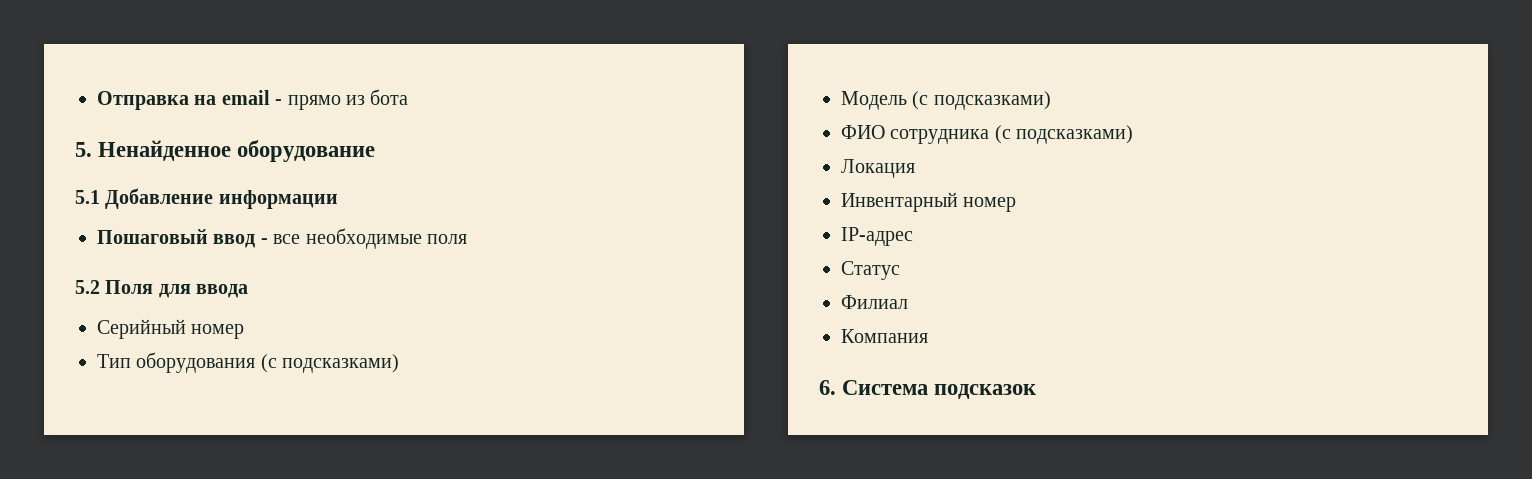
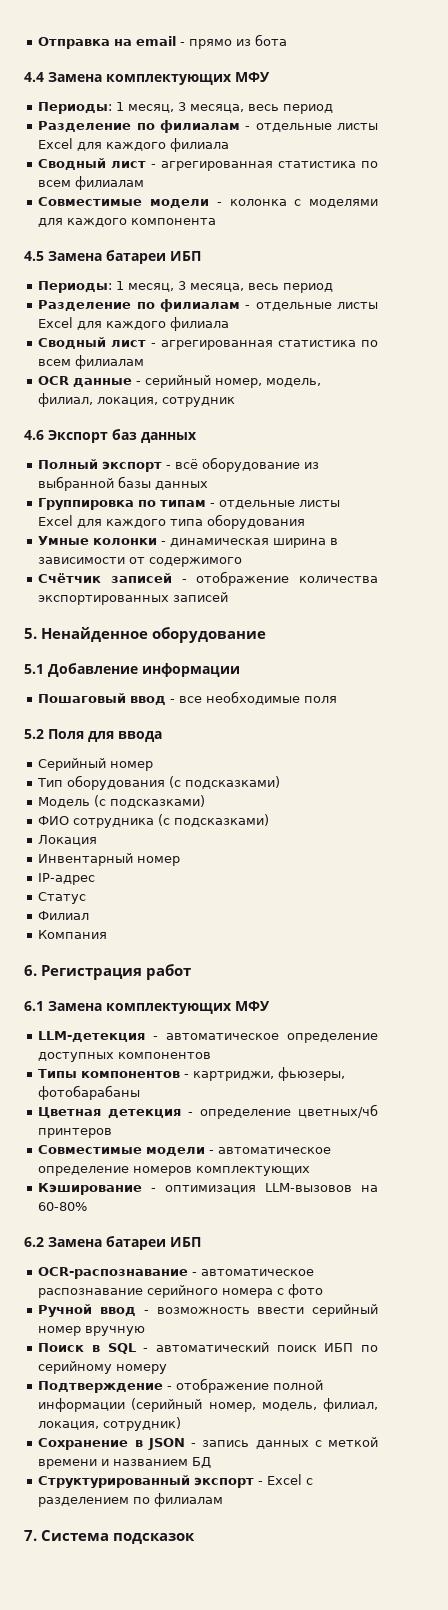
+ 4.4 Замена комплектующих МФУ
+ Периоды: 1 месяц, 3 месяца, весь период
+ Разделение по филиалам - отдельные листы Excel для каждого филиала
+ Сводный лист - агрегированная статистика по всем филиалам
+ Совместимые модели - колонка с моделями для каждого компонента
+ 4.5 Замена батареи ИБП
+ Периоды: 1 месяц, 3 месяца, весь период
+ Разделение по филиалам - отдельные листы Excel для каждого филиала
+ Сводный лист - агрегированная статистика по всем филиалам
+ OCR данные - серийный номер, модель, филиал, локация, сотрудник
+ 4.6 Экспорт баз данных
+ Полный экспорт - всё оборудование из выбранной базы данных
+ Группировка по типам - отдельные листы Excel для каждого типа оборудования
+ Умные колонки - динамическая ширина в зависимости от содержимого
+ Счётчик записей - отображение количества экспортированных записей
- 6. Система подсказок
+ 6. Регистрация работ
+ 6.1 Замена комплектующих МФУ
+ LLM-детекция - автоматическое определение доступных компонентов
+ Типы компонентов - картриджи, фьюзеры, фотобарабаны
+ Цветная детекция - определение цветных/чб принтеров
+ Совместимые модели - автоматическое определение номеров комплектующих
+ Кэширование - оптимизация LLM-вызовов на 60-80%
+ 6.2 Замена батареи ИБП
+ OCR-распознавание - автоматическое распознавание серийного номера с фото
+ Ручной ввод - возможность ввести серийный номер вручную
+ Поиск в SQL - автоматический поиск ИБП по серийному номеру
+ Подтверждение - отображение полной информации (серийный номер, модель, филиал, локация, сотрудник)
+ Сохранение в JSON - запись данных с меткой времени и названием БД
+ Структурированный экспорт - Excel с разделением по филиалам
+ 7. Система подсказок

